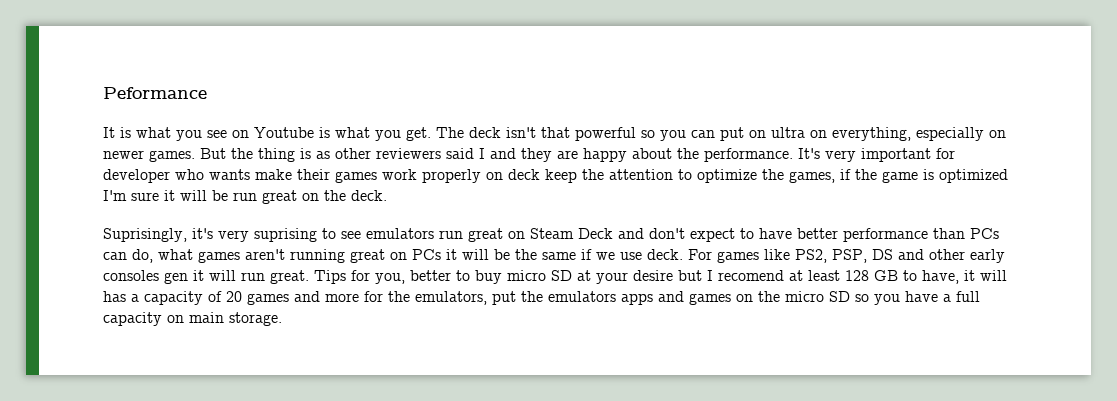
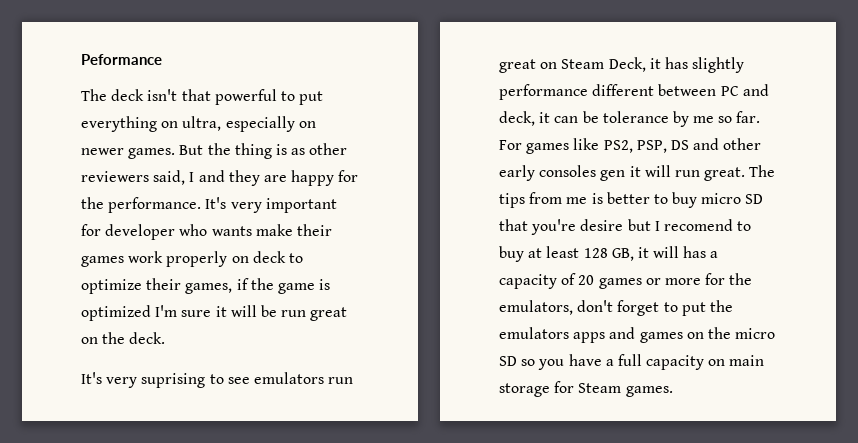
- It is what you see on Youtube is what you get. The deck isn't that powerful so you can put on ultra on everything, especially on newer games.
+ The deck isn't that powerful to put everything on ultra, especially on newer games.
- But the thing is as other reviewers said I and they are happy about the performance.
+ But the thing is as other reviewers said, I and they are happy for the performance.
- It's very important for developer who wants make their games work properly on deck keep the attention to optimize the games, if the game is optimized I'm sure it will be run great on the deck.
+ It's very important for developer who wants make their games work properly on deck to optimize their games, if the game is optimized I'm sure it will be run great on the deck.
- Suprisingly, it's very suprising to see emulators run great on Steam Deck and don't expect to have better performance than PCs can do, what games aren't running great on PCs it will be the same if we use deck.
+ It's very suprising to see emulators run great on Steam Deck, it has slightly performance different between PC and deck, it can be tolerance by me so far.
- Tips for you, better to buy micro SD at your desire but I recomend at least 128 GB to have, it will has a capacity of 20 games and more for the emulators, put the emulators apps and games on the micro SD so you have a full capacity on main storage.
+ The tips from me is better to buy micro SD that you're desire but I recomend to buy at least 128 GB, it will has a capacity of 20 games or more for the emulators, don't forget to put the emulators apps and games on the micro SD so you have a full capacity on main storage for Steam games.

